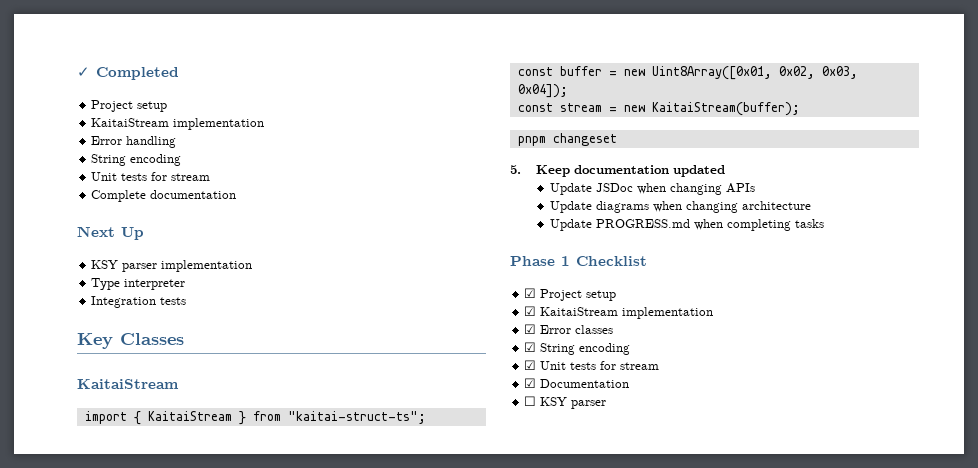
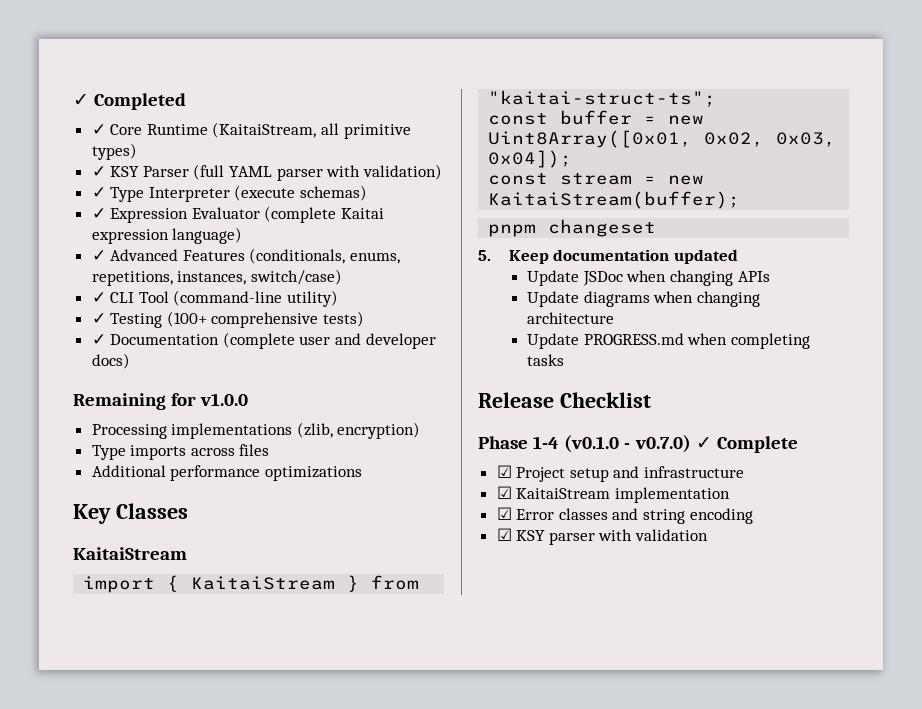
  ✓ Completed
- Project setup
- KaitaiStream implementation
- Error handling
- String encoding
- Unit tests for stream
- Complete documentation
- Next Up
- KSY parser implementation
- Type interpreter
- Integration tests
+ ✓ Core Runtime (KaitaiStream, all primitive types)
+ ✓ KSY Parser (full YAML parser with validation)
+ ✓ Type Interpreter (execute schemas)
+ ✓ Expression Evaluator (complete Kaitai expression language)
+ ✓ Advanced Features (conditionals, enums, repetitions, instances, switch/case)
+ ✓ CLI Tool (command-line utility)
+ ✓ Testing (100+ comprehensive tests)
+ ✓ Documentation (complete user and developer docs)
+ Remaining for v1.0.0
+ Processing implementations (zlib, encryption)
+ Type imports across files
+ Additional performance optimizations
+ Release Checklist
- Phase 1 Checklist
+ Phase 1-4 (v0.1.0 - v0.7.0) ✓ Complete
- ☑ Project setup
+ ☑ Project setup and infrastructure
- ☑ Error classes
- ☑ String encoding
+ ☑ Error classes and string encoding
- ☑ Unit tests for stream
- ☑ Documentation
- ☐ KSY parser
+ ☑ KSY parser with validation

